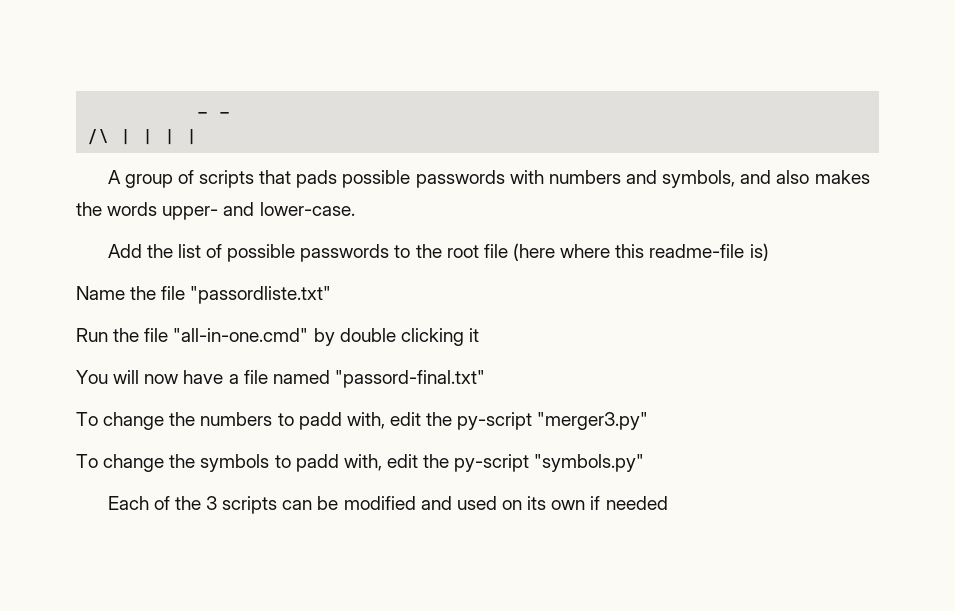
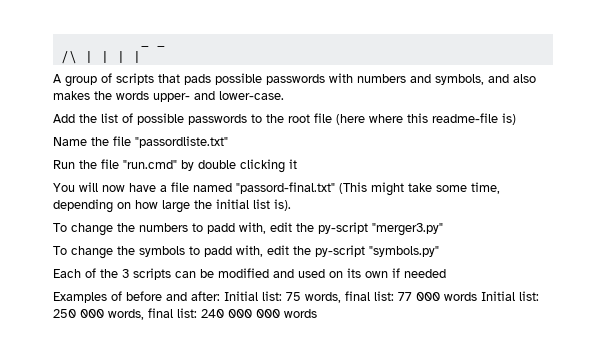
- Run the file "all-in-one.cmd" by double clicking it
+ Run the file "run.cmd" by double clicking it
- You will now have a file named "passord-final.txt"
+ You will now have a file named "passord-final.txt" (This might take some time, depending on how large the initial list is).
+ Examples of before and after: Initial list: 75 words, final list: 77 000 words Initial list: 250 000 words, final list: 240 000 000 words

